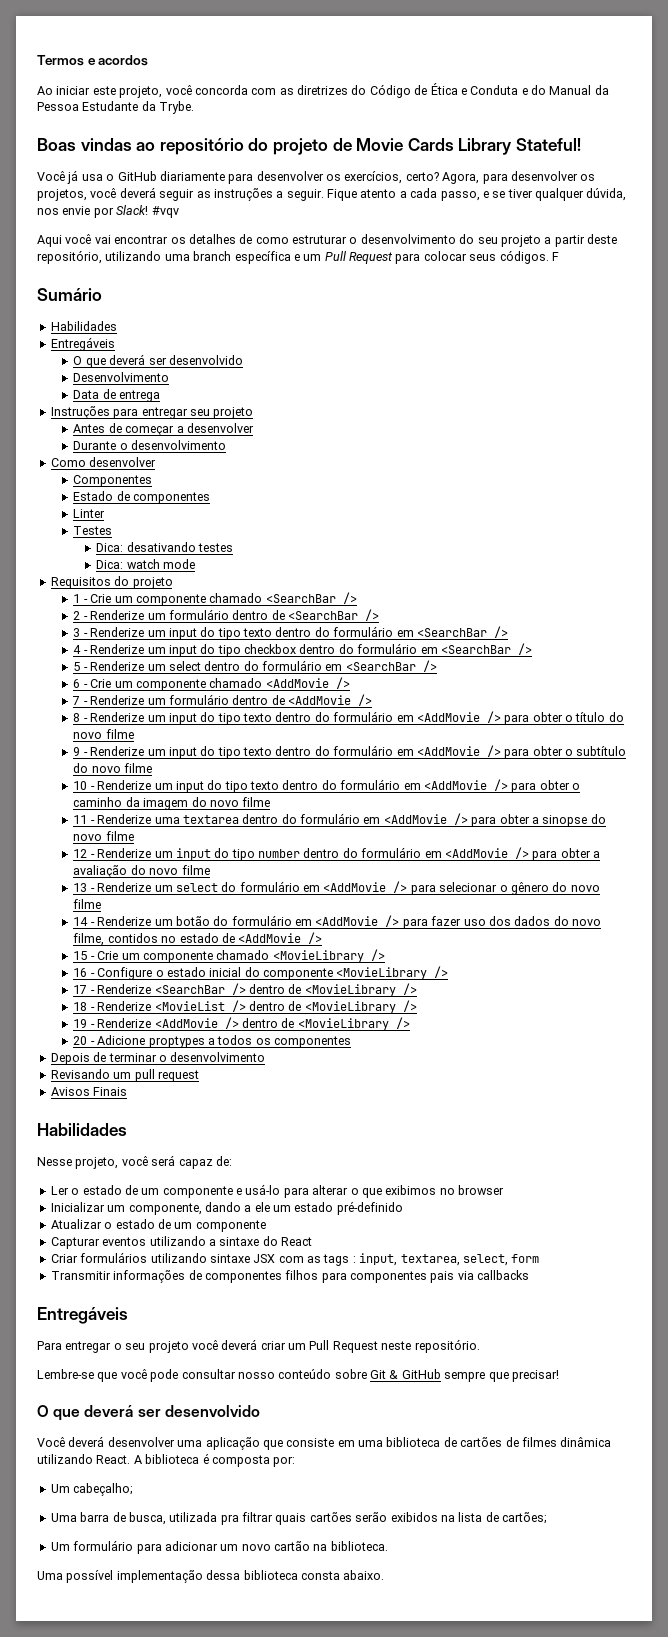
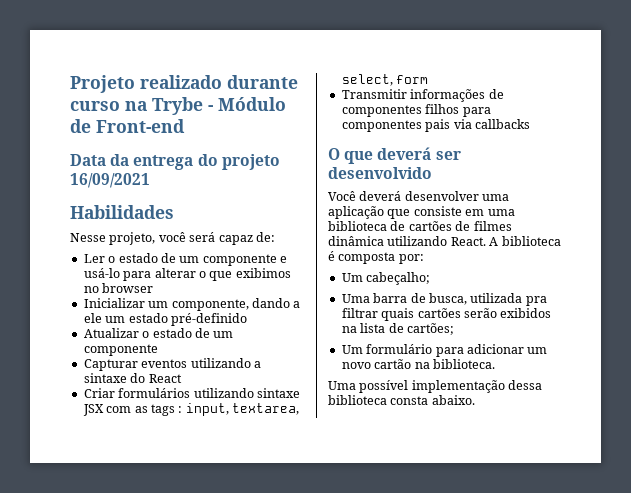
- Termos e acordos
- Ao iniciar este projeto, você concorda com as diretrizes do Código de Ética e Conduta e do Manual da Pessoa Estudante da Trybe.
- Boas vindas ao repositório do projeto de Movie Cards Library Stateful!
- Você já usa o GitHub diariamente para desenvolver os exercícios, certo? Agora, para desenvolver os projetos, você deverá seguir as instruções a seguir. Fique atento a cada passo, e se tiver qualquer dúvida, nos envie por Slack! #vqv
- Aqui você vai encontrar os detalhes de como estruturar o desenvolvimento do seu projeto a partir deste repositório, utilizando uma branch específica e um Pull Request para colocar seus códigos. F
- Sumário
- Habilidades
- Entregáveis
- O que deverá ser desenvolvido
- Desenvolvimento
- Data de entrega
- Instruções para entregar seu projeto
- Antes de começar a desenvolver
- Durante o desenvolvimento
- Como desenvolver
- Componentes
- Estado de componentes
- Linter
- Testes
- Dica: desativando testes
- Dica: watch mode
- Requisitos do projeto
- 1 - Crie um componente chamado <SearchBar />
- 2 - Renderize um formulário dentro de <SearchBar />
- 3 - Renderize um input do tipo texto dentro do formulário em <SearchBar />
- 4 - Renderize um input do tipo checkbox dentro do formulário em <SearchBar />
- 5 - Renderize um select dentro do formulário em <SearchBar />
- 6 - Crie um componente chamado <AddMovie />
- 7 - Renderize um formulário dentro de <AddMovie />
- 8 - Renderize um input do tipo texto dentro do formulário em <AddMovie /> para obter o título do novo filme
- 9 - Renderize um input do tipo texto dentro do formulário em <AddMovie /> para obter o subtítulo do novo filme
- 10 - Renderize um input do tipo texto dentro do formulário em <AddMovie /> para obter o caminho da imagem do novo filme
- 11 - Renderize uma textarea dentro do formulário em <AddMovie /> para obter a sinopse do novo filme
- 12 - Renderize um input do tipo number dentro do formulário em <AddMovie /> para obter a avaliação do novo filme
- 13 - Renderize um select do formulário em <AddMovie /> para selecionar o gênero do novo filme
- 14 - Renderize um botão do formulário em <AddMovie /> para fazer uso dos dados do novo filme, contidos no estado de <AddMovie />
- 15 - Crie um componente chamado <MovieLibrary />
- 16 - Configure o estado inicial do componente <MovieLibrary />
- 17 - Renderize <SearchBar /> dentro de <MovieLibrary />
- 18 - Renderize <MovieList /> dentro de <MovieLibrary />
- 19 - Renderize <AddMovie /> dentro de <MovieLibrary />
- 20 - Adicione proptypes a todos os componentes
- Depois de terminar o desenvolvimento
- Revisando um pull request
- Avisos Finais
+ Projeto realizado durante curso na Trybe - Módulo de Front-end
+ Data da entrega do projeto 16/09/2021
  Transmitir informações de componentes filhos para componentes pais via callbacks
- Entregáveis
- Para entregar o seu projeto você deverá criar um Pull Request neste repositório.
- Lembre-se que você pode consultar nosso conteúdo sobre Git & GitHub sempre que precisar!

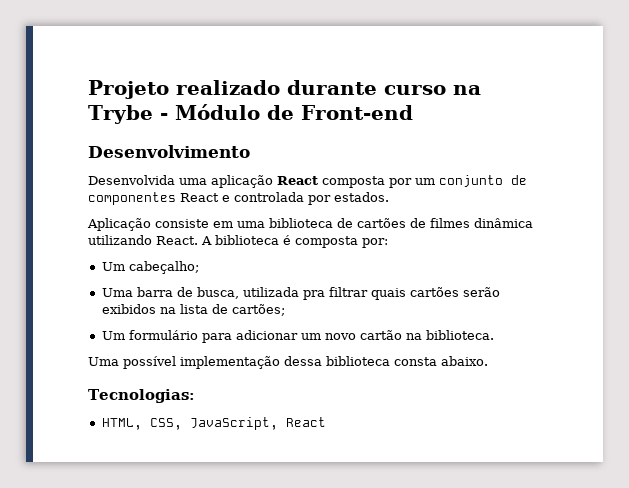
- Data da entrega do projeto 16/09/2021
- Habilidades
- Nesse projeto, você será capaz de:
- Ler o estado de um componente e usá-lo para alterar o que exibimos no browser
- Inicializar um componente, dando a ele um estado pré-definido
- Atualizar o estado de um componente
- Capturar eventos utilizando a sintaxe do React
- Criar formulários utilizando sintaxe JSX com as tags : input, textarea, select, form
- Transmitir informações de componentes filhos para componentes pais via callbacks
- O que deverá ser desenvolvido
- Você deverá desenvolver uma aplicação que consiste em uma biblioteca de cartões de filmes dinâmica utilizando React.
+ Desenvolvimento
+ Desenvolvida uma aplicação React composta por um conjunto de componentes React e controlada por estados.
+ Aplicação consiste em uma biblioteca de cartões de filmes dinâmica utilizando React.
+ Tecnologias:
+ HTML, CSS, JavaScript, React

